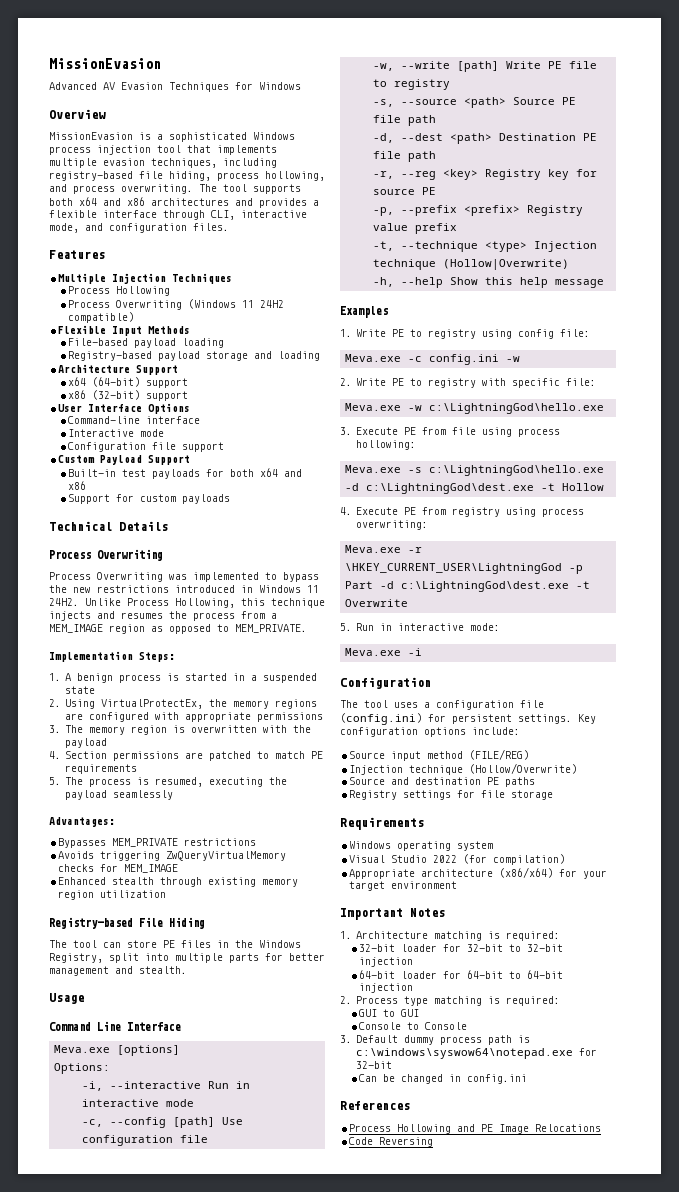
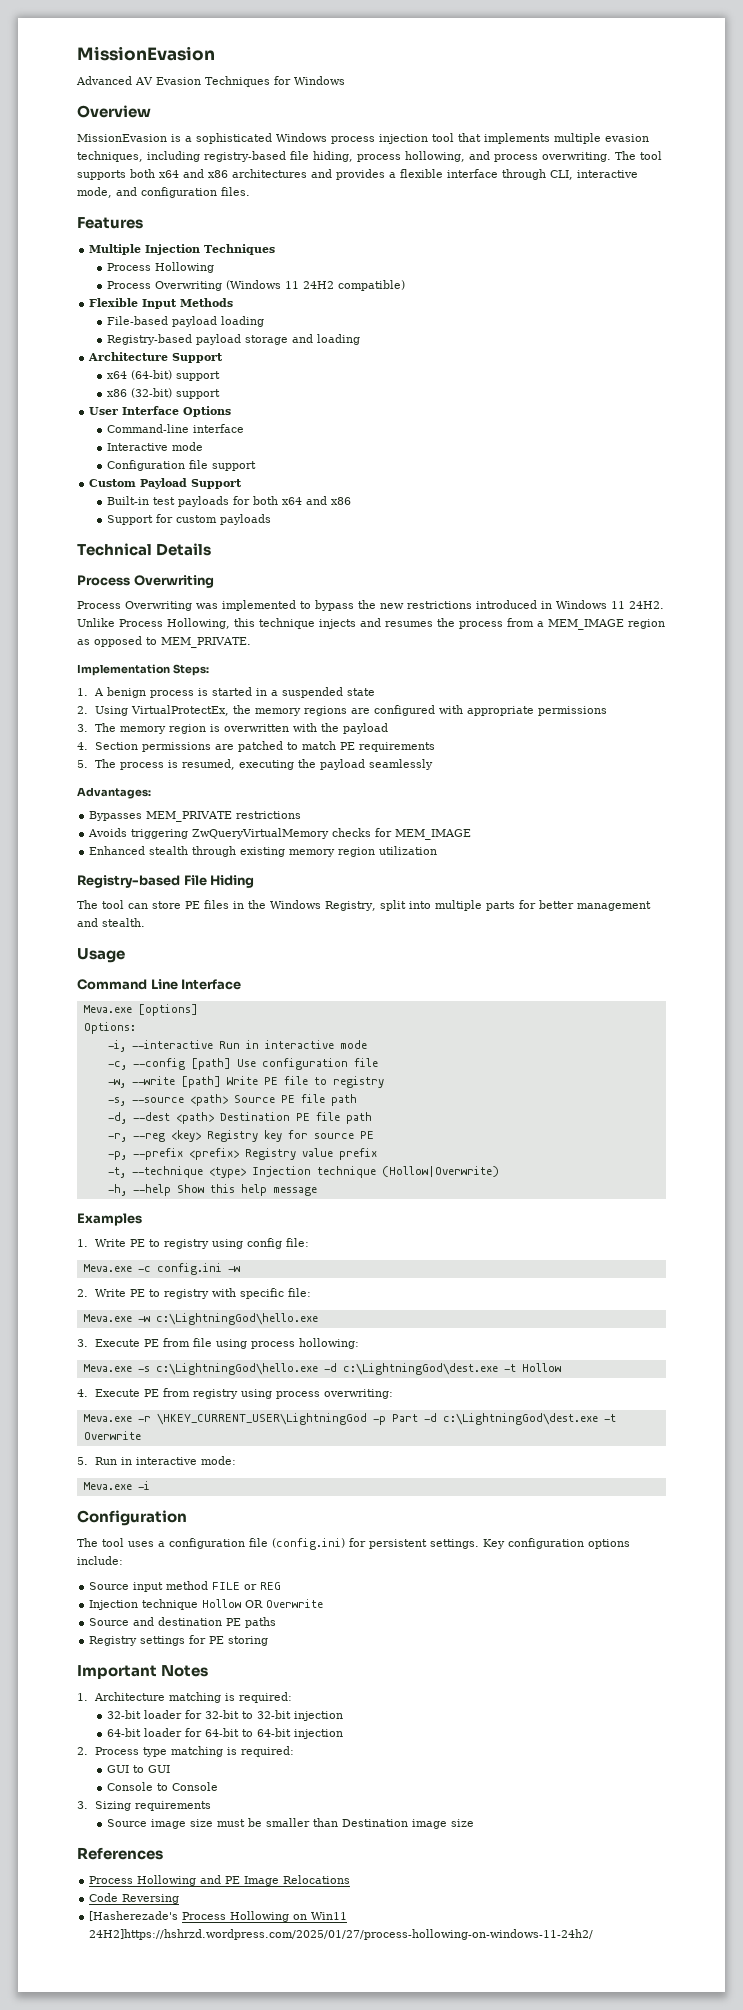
- Source input method (FILE/REG)
- Injection technique (Hollow/Overwrite)
+ Source input method FILE or REG
+ Injection technique Hollow OR Overwrite
- Registry settings for file storage
- Requirements
- Windows operating system
- Visual Studio 2022 (for compilation)
- Appropriate architecture (x86/x64) for your target environment
+ Registry settings for PE storing
- 3. Default dummy process path is c:\windows\syswow64\notepad.exe for 32-bit
- Can be changed in config.ini
+ 3. Sizing requirements
+ Source image size must be smaller than Destination image size
+ [Hasherezade's Process Hollowing on Win11 24H2]https://hshrzd.wordpress.com/2025/01/27/process-hollowing-on-windows-11-24h2/

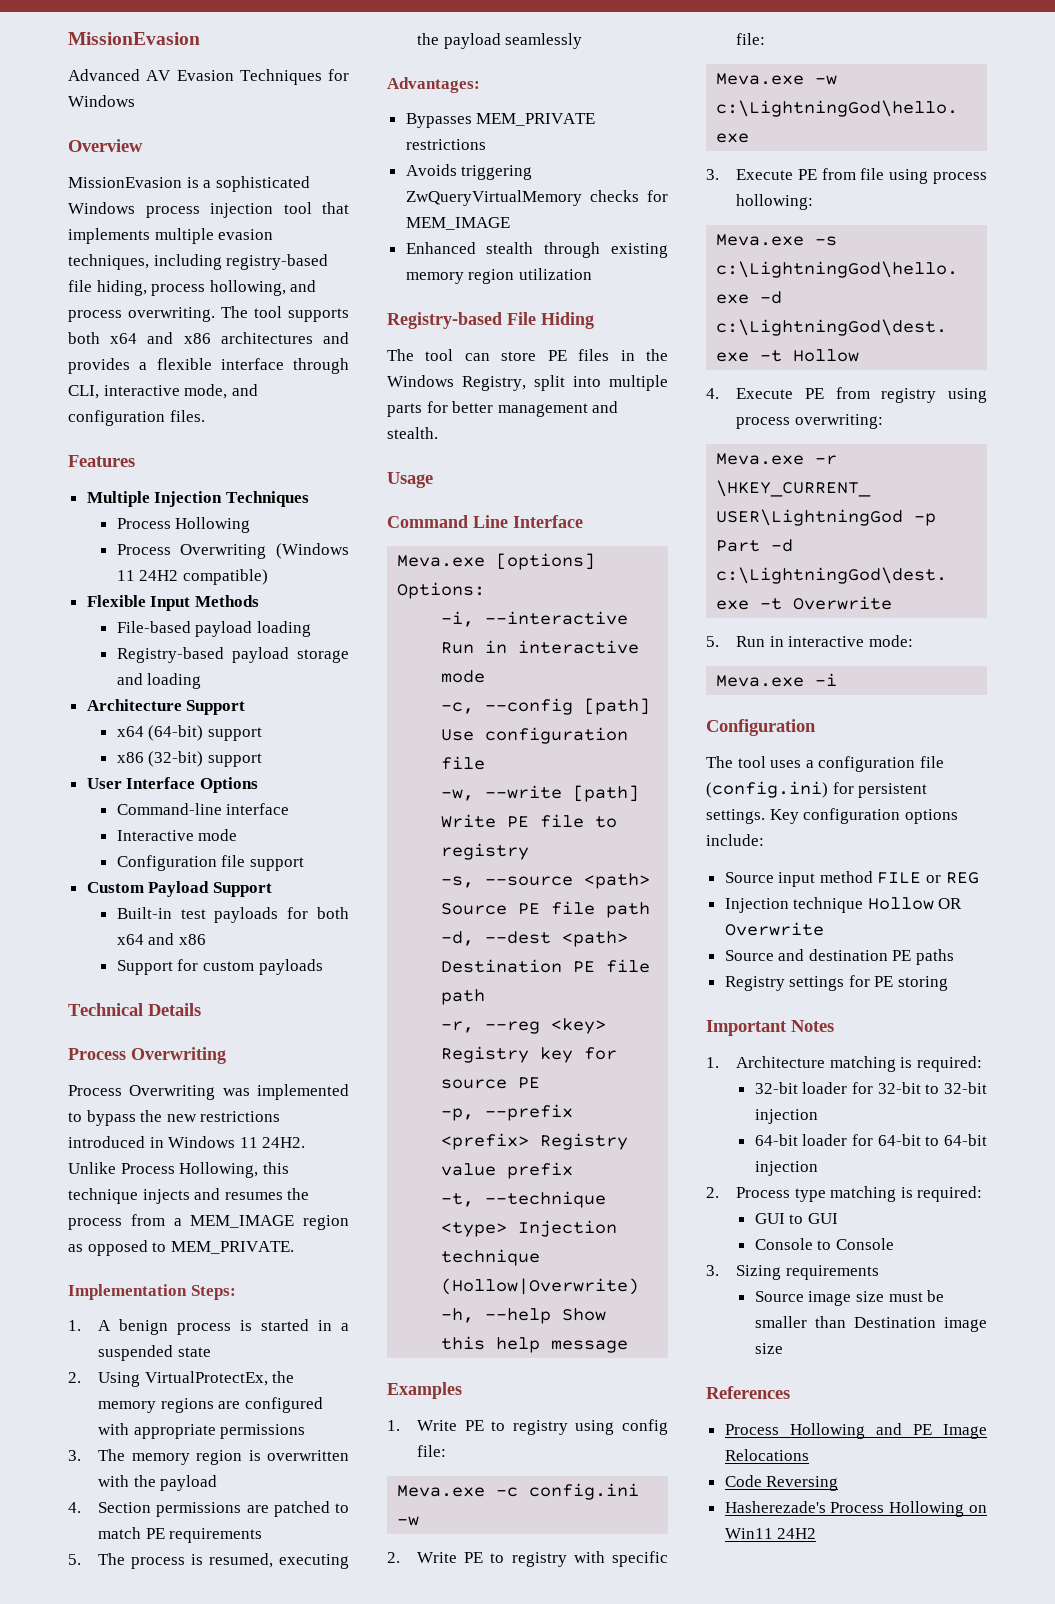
- [Hasherezade's Process Hollowing on Win11 24H2]https://hshrzd.wordpress.com/2025/01/27/process-hollowing-on-windows-11-24h2/
+ Hasherezade's Process Hollowing on Win11 24H2

